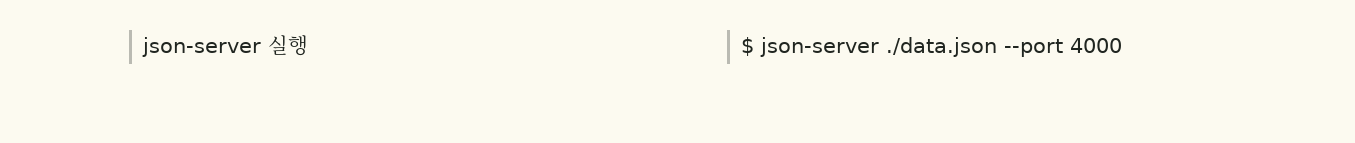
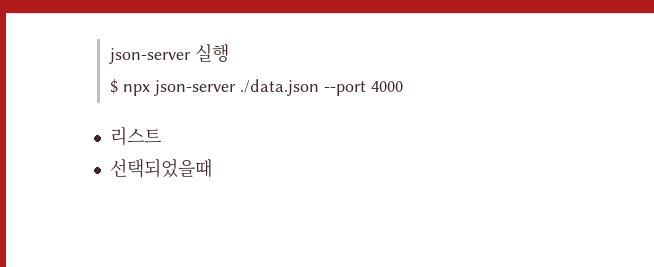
- $ json-server ./data.json --port 4000
+ $ npx json-server ./data.json --port 4000
+ 리스트
+ 선택되었을때

